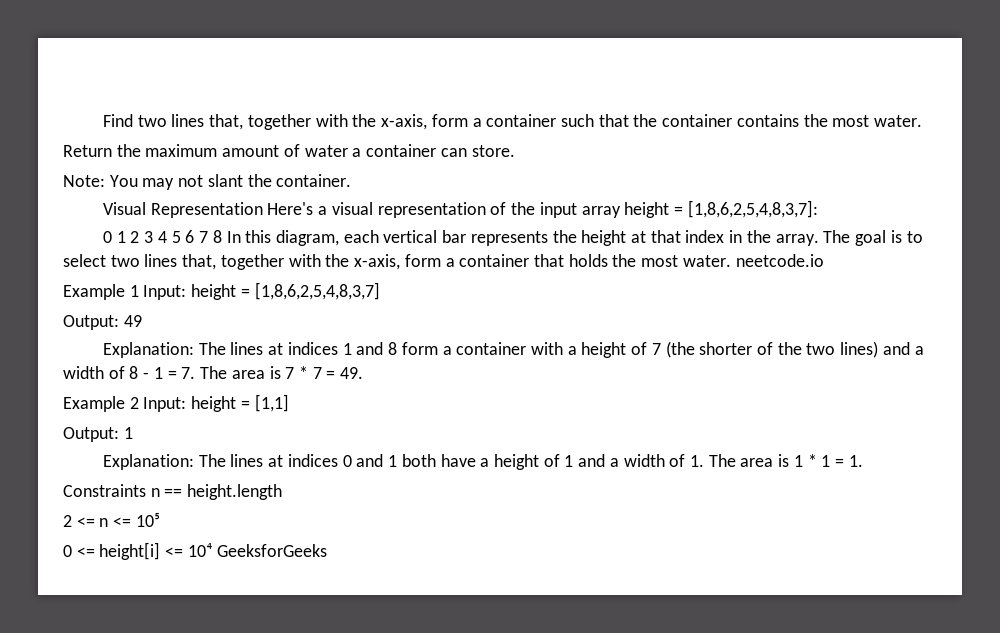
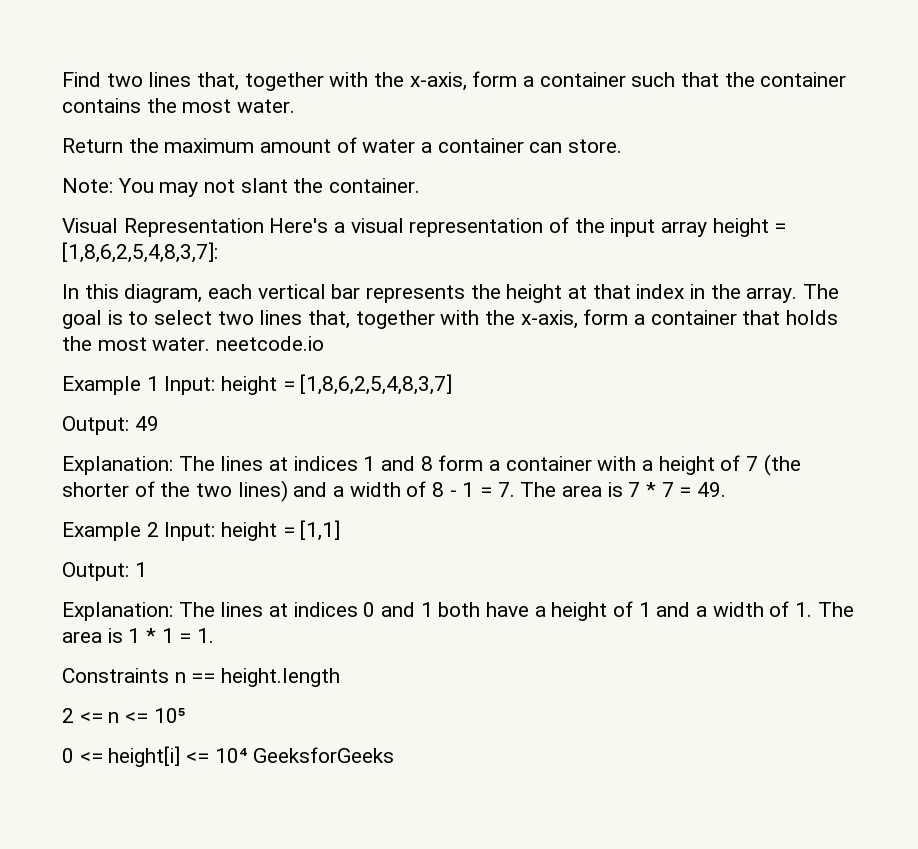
- 0 1 2 3 4 5 6 7 8 In this diagram, each vertical bar represents the height at that index in the array.
+ In this diagram, each vertical bar represents the height at that index in the array.

